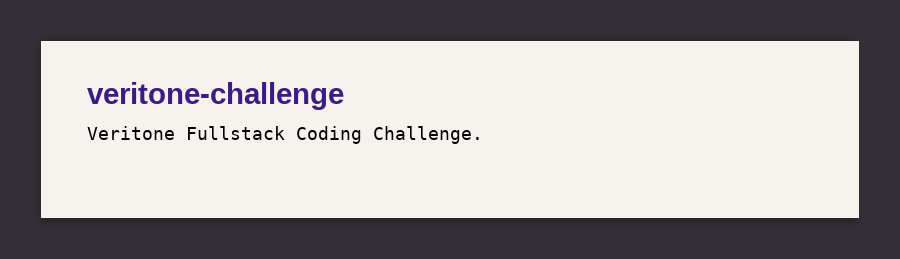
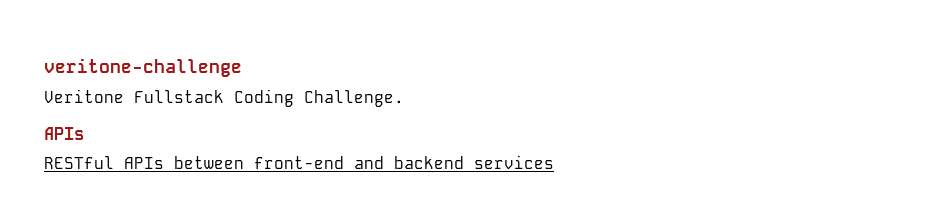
  Veritone Fullstack Coding Challenge.
+ APIs
+ RESTful APIs between front-end and backend services

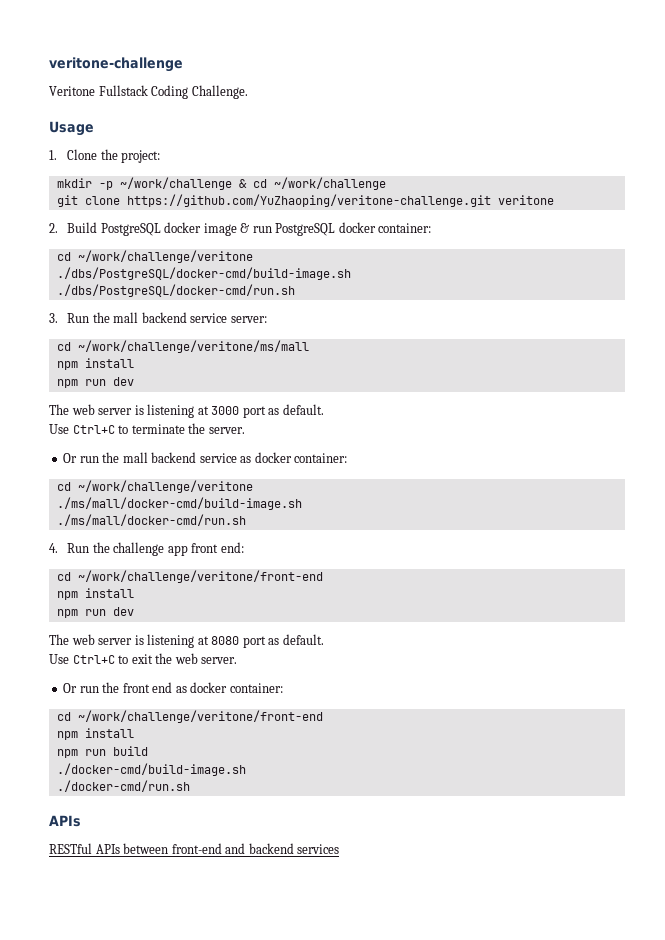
+ Usage
+ 1. Clone the project:
+ mkdir -p ~/work/challenge & cd ~/work/challenge
+ git clone https://github.com/YuZhaoping/veritone-challenge.git veritone
+ 2. Build PostgreSQL docker image & run PostgreSQL docker container:
+ cd ~/work/challenge/veritone
+ ./dbs/PostgreSQL/docker-cmd/build-image.sh
+ ./dbs/PostgreSQL/docker-cmd/run.sh
+ 3. Run the mall backend service server:
+ cd ~/work/challenge/veritone/ms/mall
+ npm install
+ npm run dev
+ The web server is listening at 3000 port as default.
+ Use Ctrl+C to terminate the server.
+ Or run the mall backend service as docker container:
+ cd ~/work/challenge/veritone
+ ./ms/mall/docker-cmd/build-image.sh
+ ./ms/mall/docker-cmd/run.sh
+ 4. Run the challenge app front end:
+ cd ~/work/challenge/veritone/front-end
+ npm install
+ npm run dev
+ The web server is listening at 8080 port as default.
+ Use Ctrl+C to exit the web server.
+ Or run the front end as docker container:
+ cd ~/work/challenge/veritone/front-end
+ npm install
+ npm run build
+ ./docker-cmd/build-image.sh
+ ./docker-cmd/run.sh

